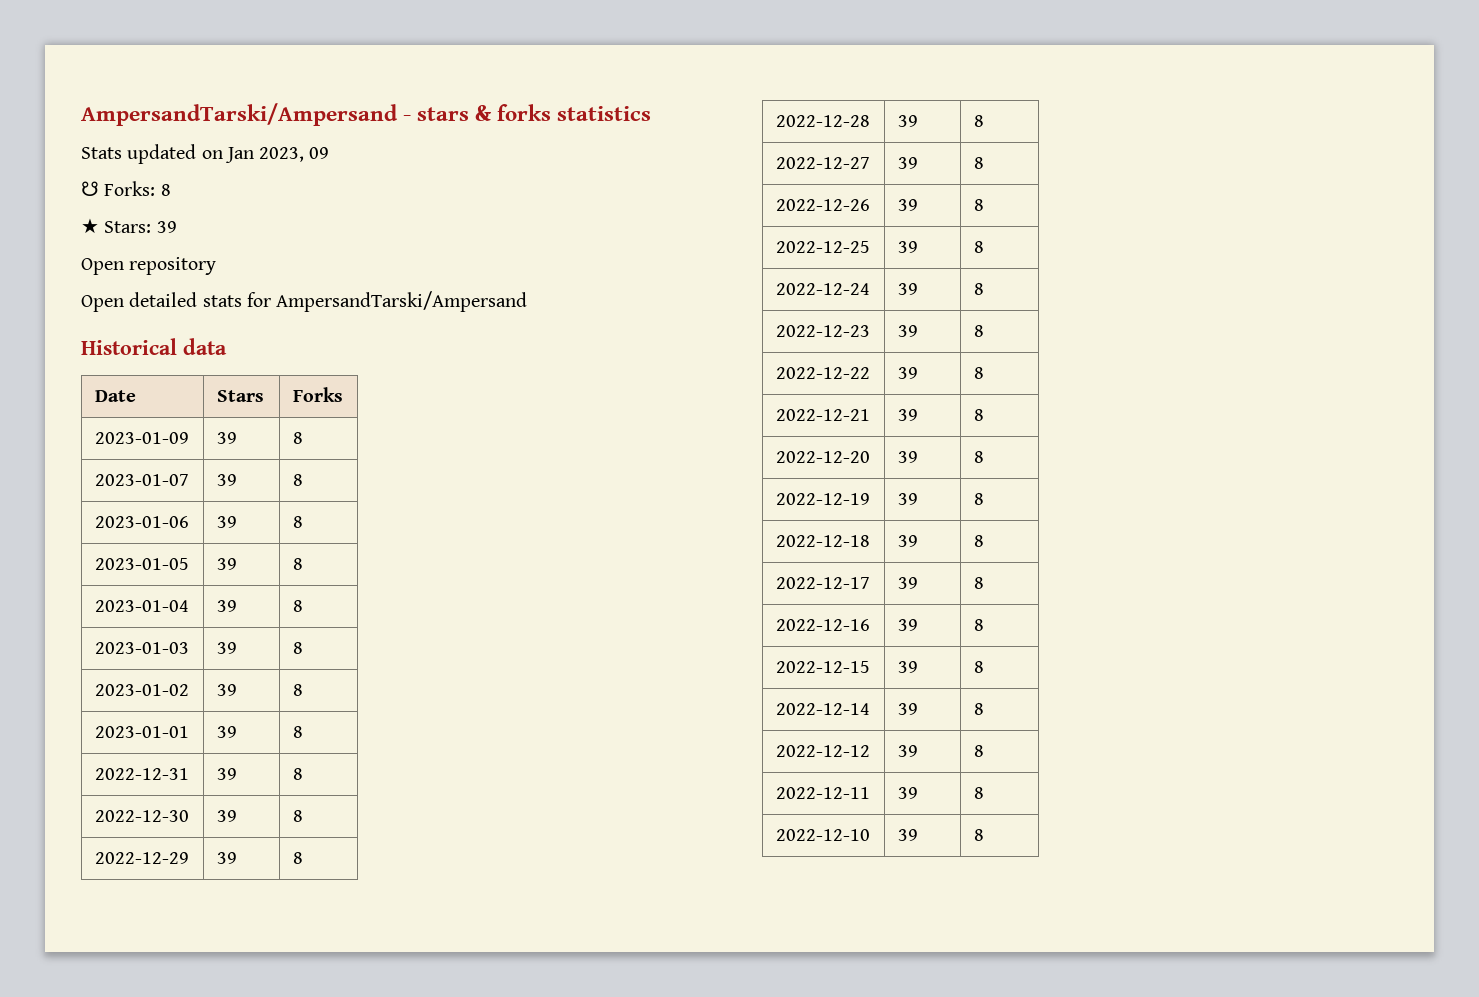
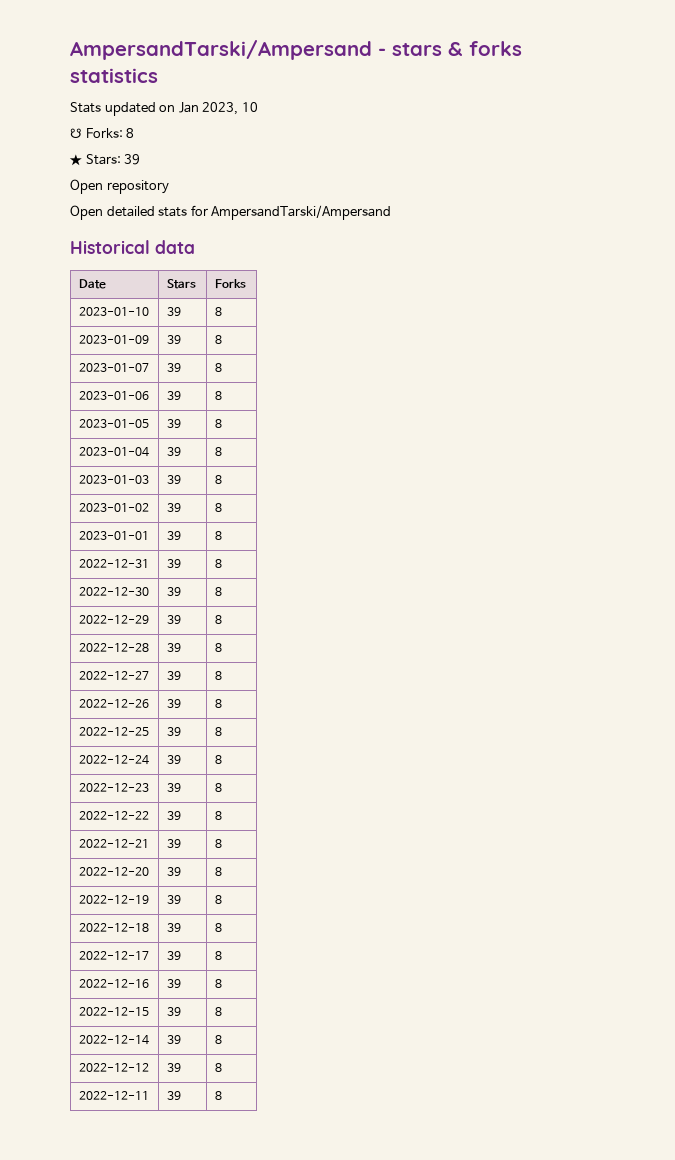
- Stats updated on Jan 2023, 09
+ Stats updated on Jan 2023, 10
+ 2023-01-10 | 39 | 8
- 2022-12-10 | 39 | 8

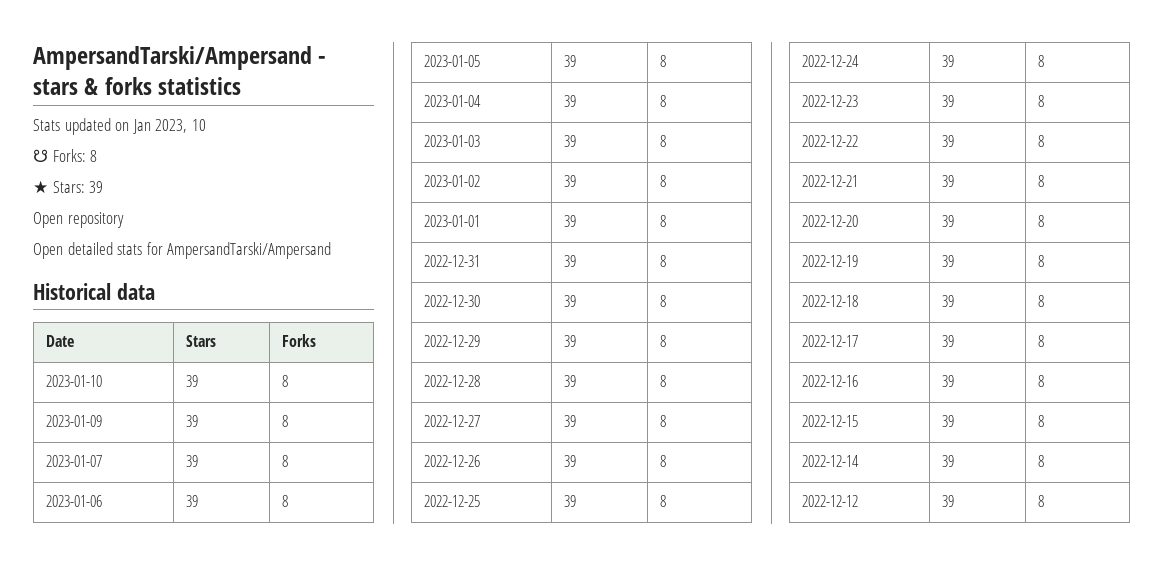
- 2022-12-11 | 39 | 8

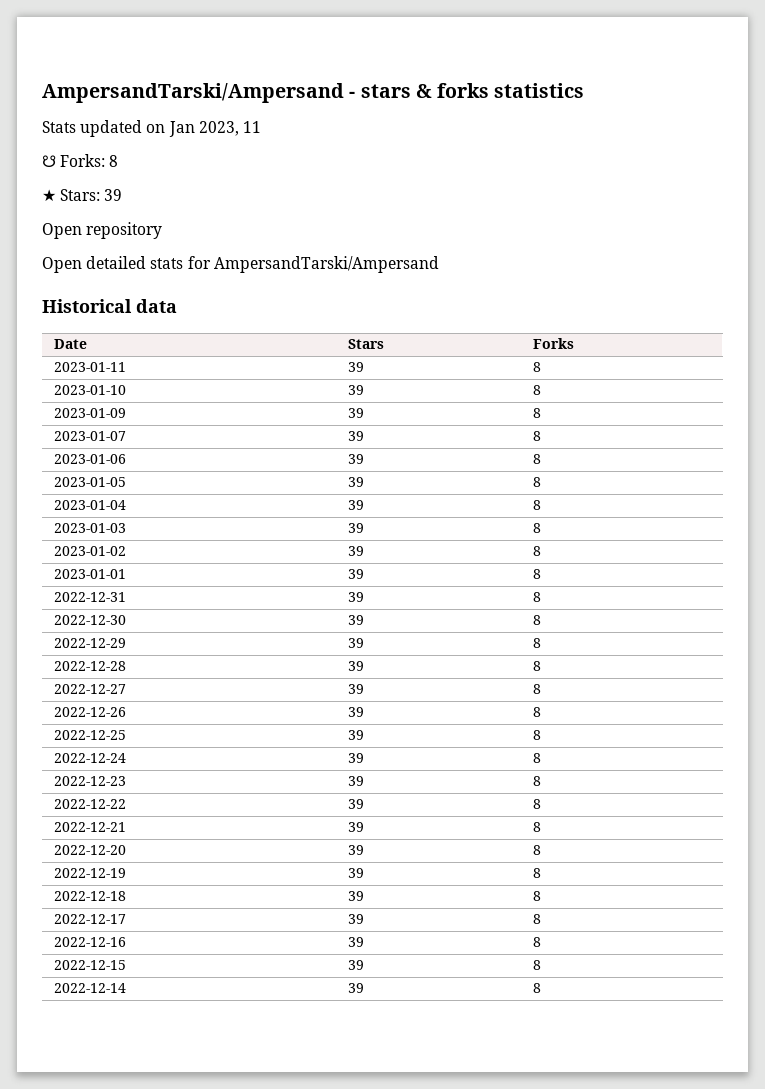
- Stats updated on Jan 2023, 10
+ Stats updated on Jan 2023, 11
+ 2023-01-11 | 39 | 8
- 2022-12-12 | 39 | 8

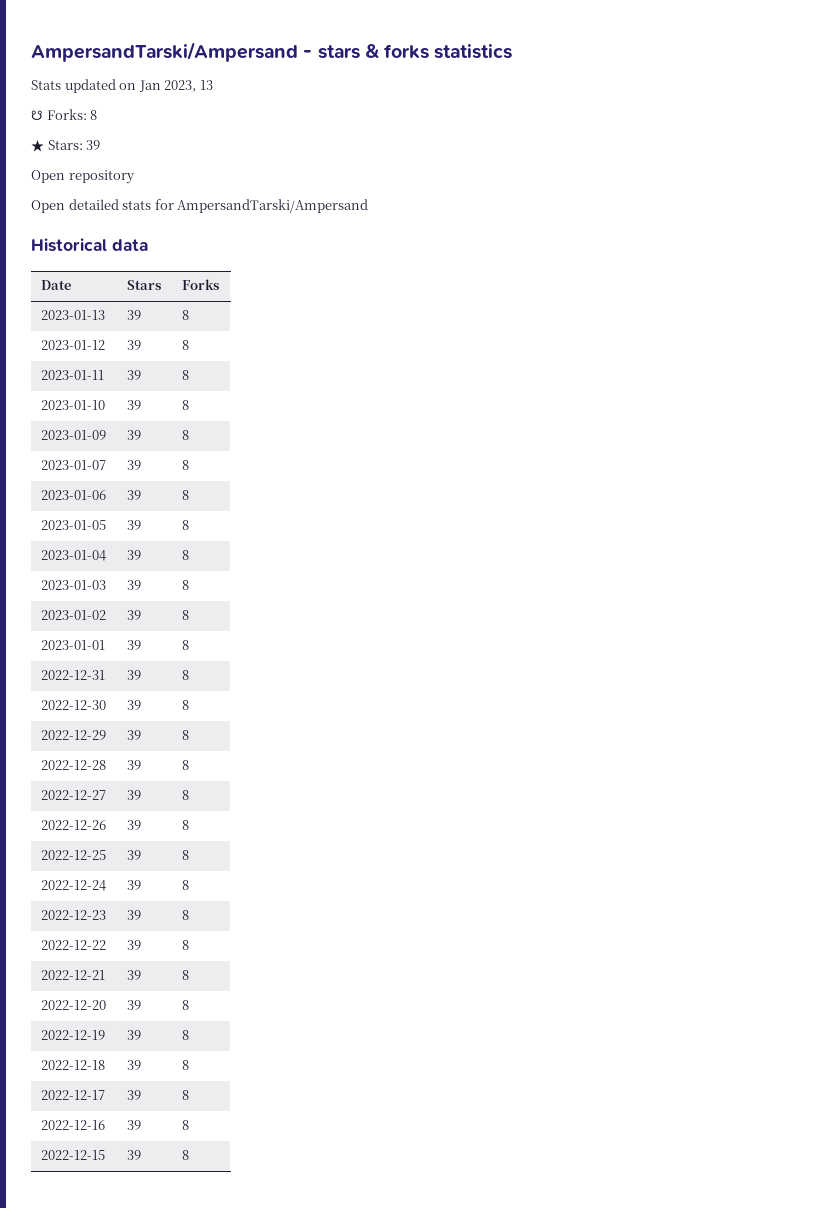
- Stats updated on Jan 2023, 11
+ Stats updated on Jan 2023, 13
+ 2023-01-13 | 39 | 8
+ 2023-01-12 | 39 | 8
- 2022-12-14 | 39 | 8

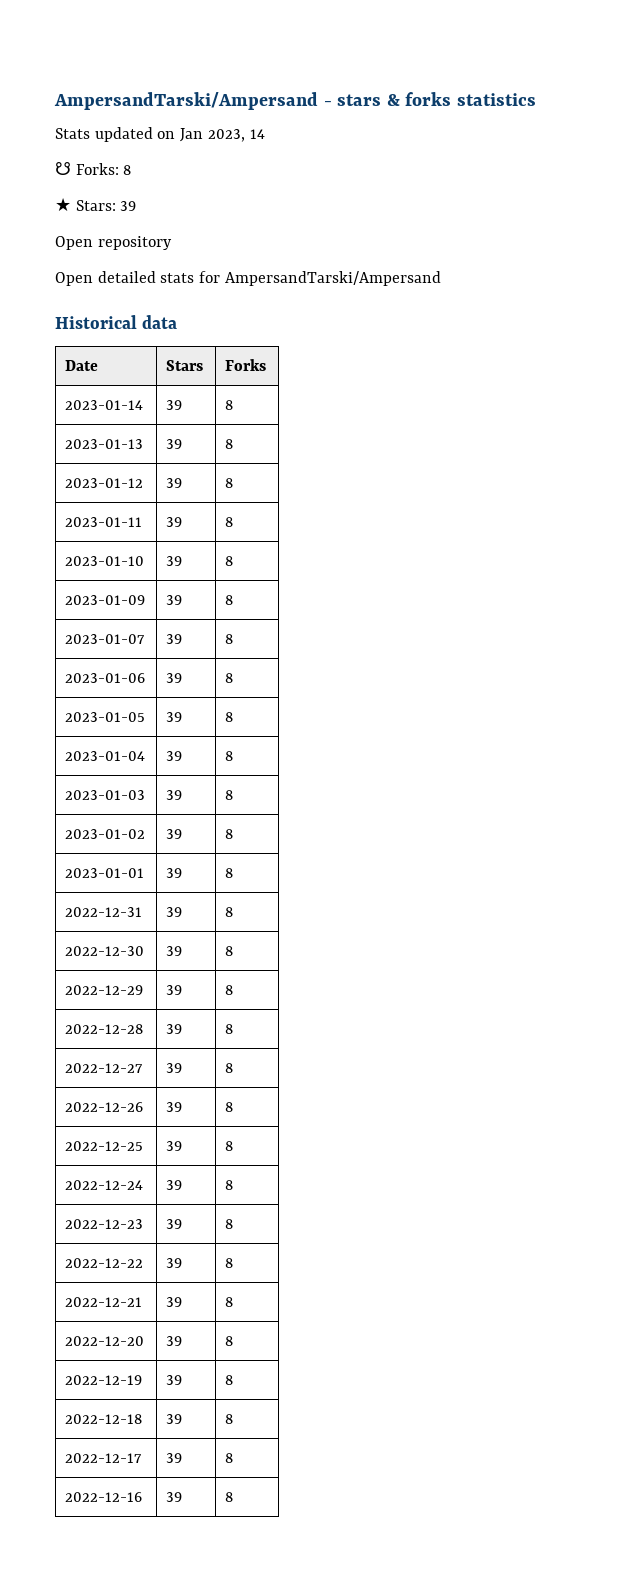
- Stats updated on Jan 2023, 13
+ Stats updated on Jan 2023, 14
+ 2023-01-14 | 39 | 8
- 2022-12-15 | 39 | 8

